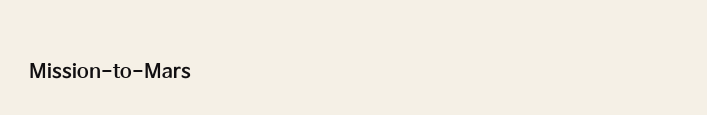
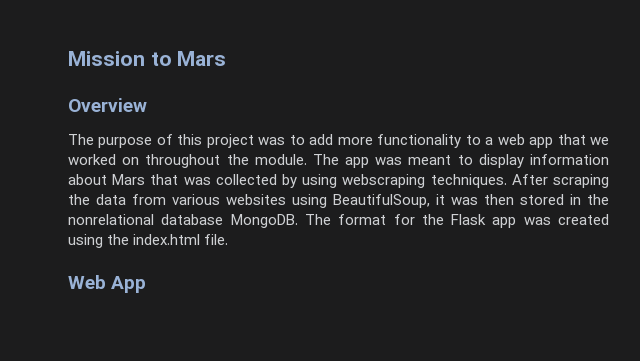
- Mission-to-Mars
+ Mission to Mars
+ Overview
+ The purpose of this project was to add more functionality to a web app that we worked on throughout the module. The app was meant to display information about Mars that was collected by using webscraping techniques. After scraping the data from various websites using BeautifulSoup, it was then stored in the nonrelational database MongoDB. The format for the Flask app was created using the index.html file.
+ Web App

